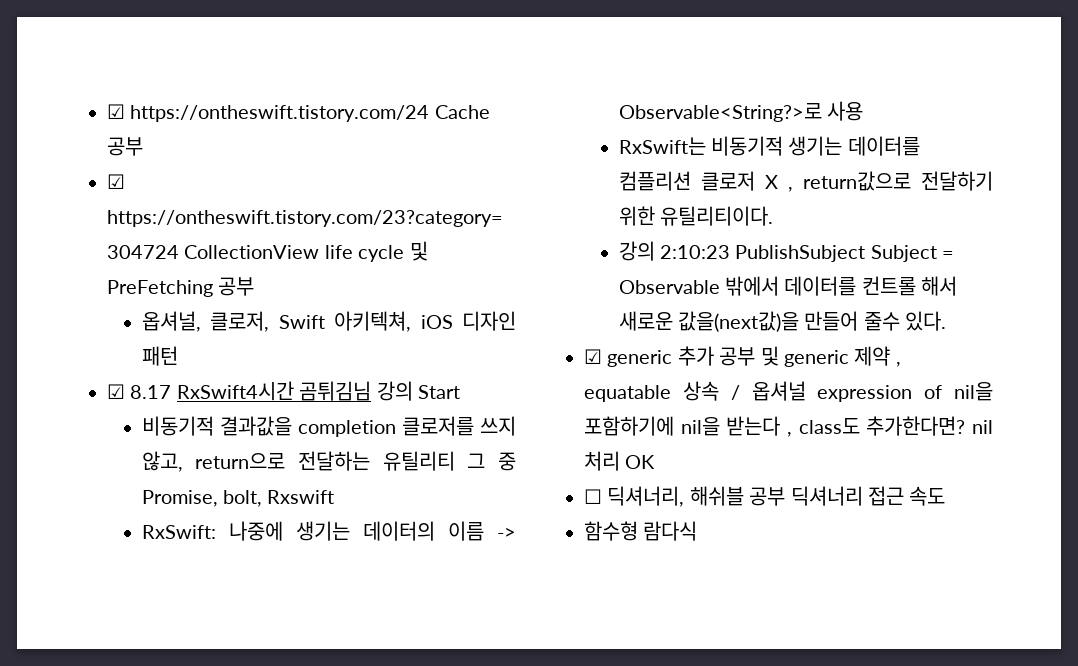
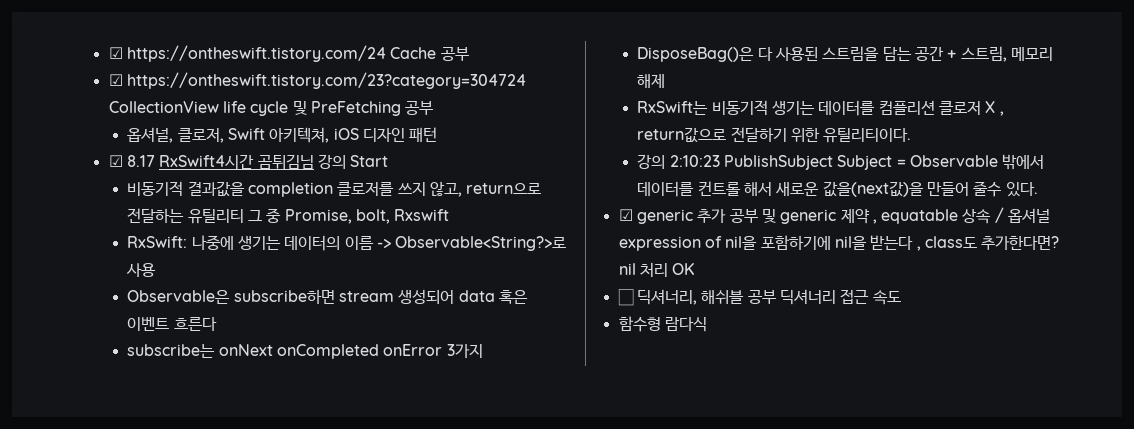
+ Observable은 subscribe하면 stream 생성되어 data 혹은 이벤트 흐른다
+ subscribe는 onNext onCompleted onError 3가지
+ DisposeBag()은 다 사용된 스트림을 담는 공간 + 스트림, 메모리 해제

